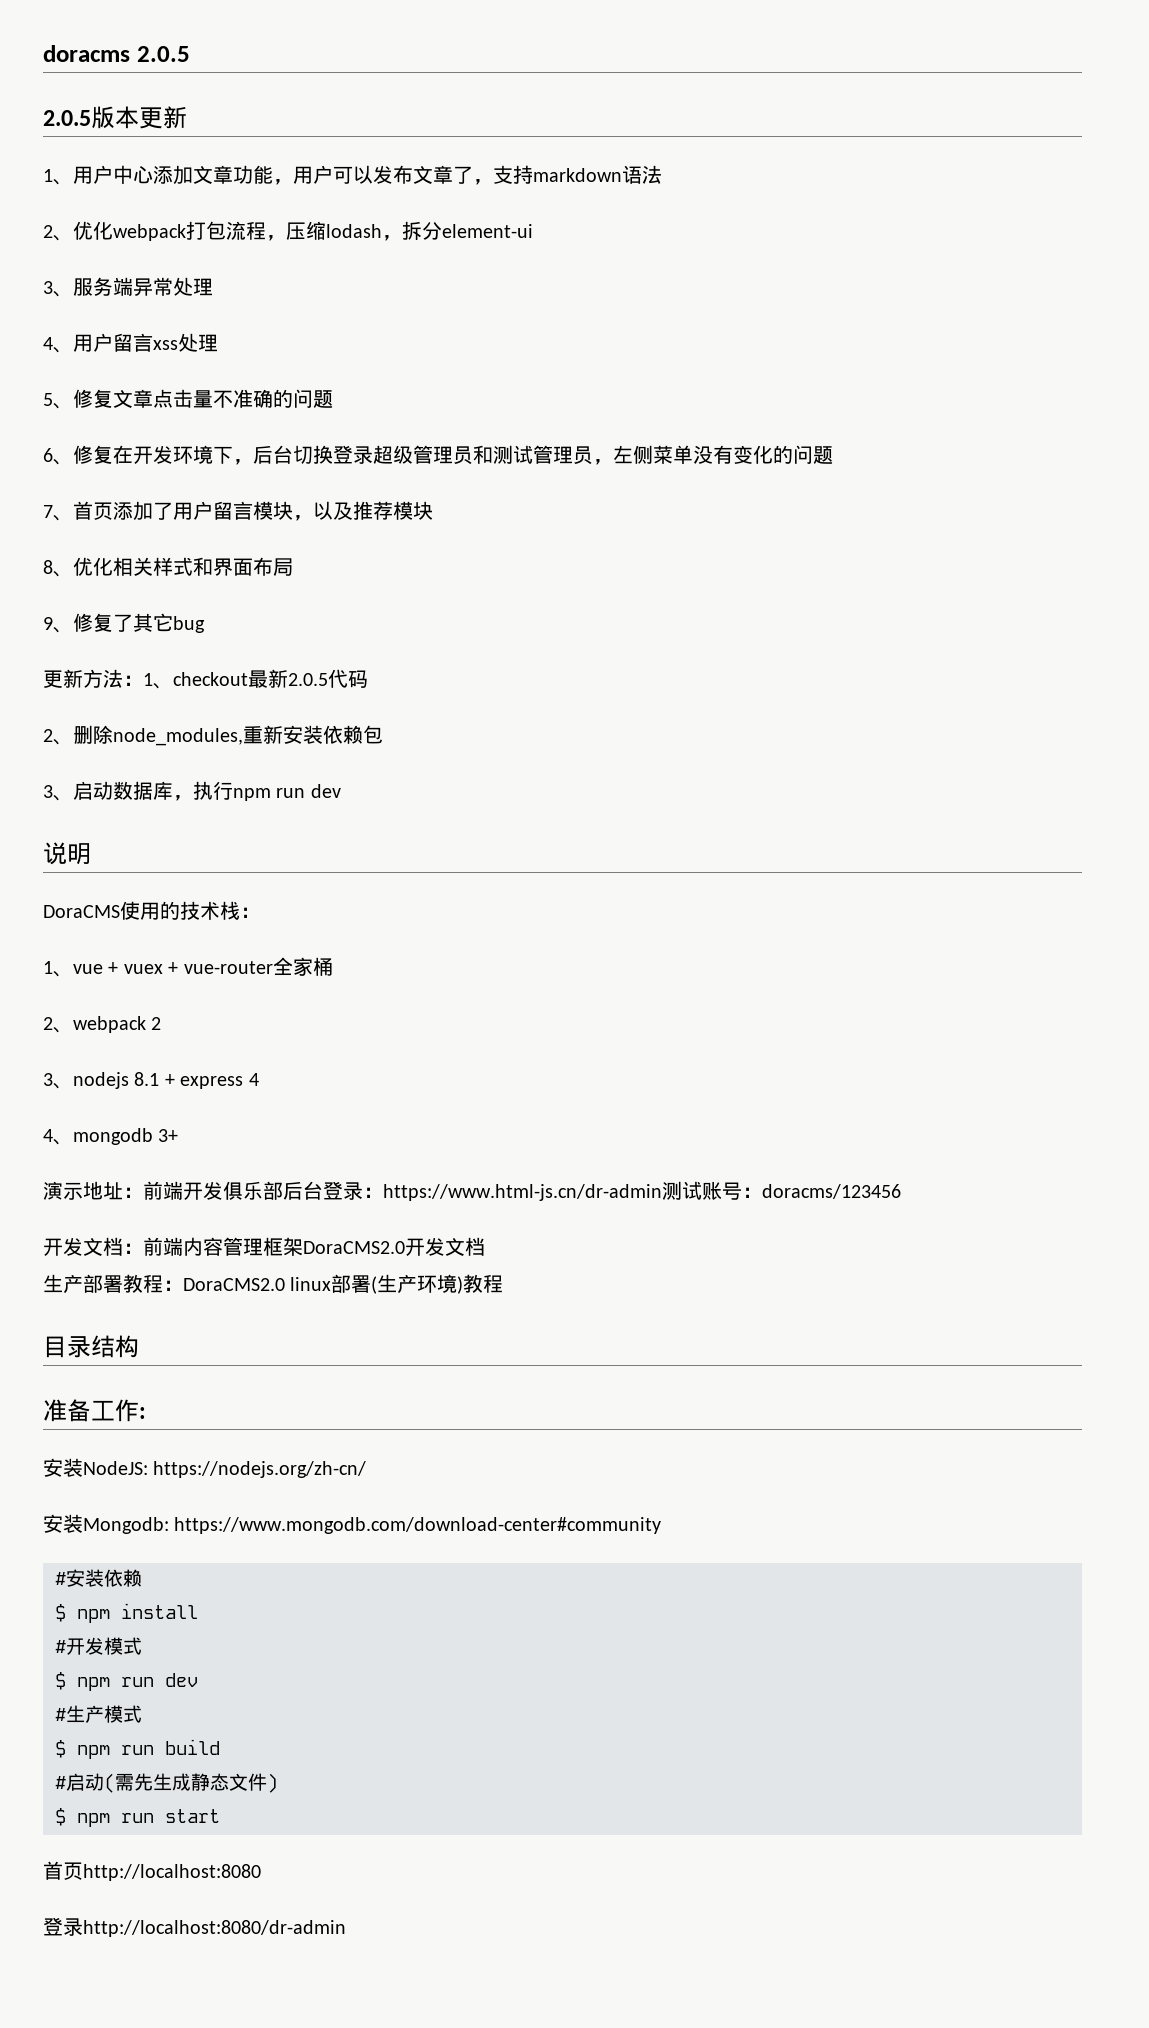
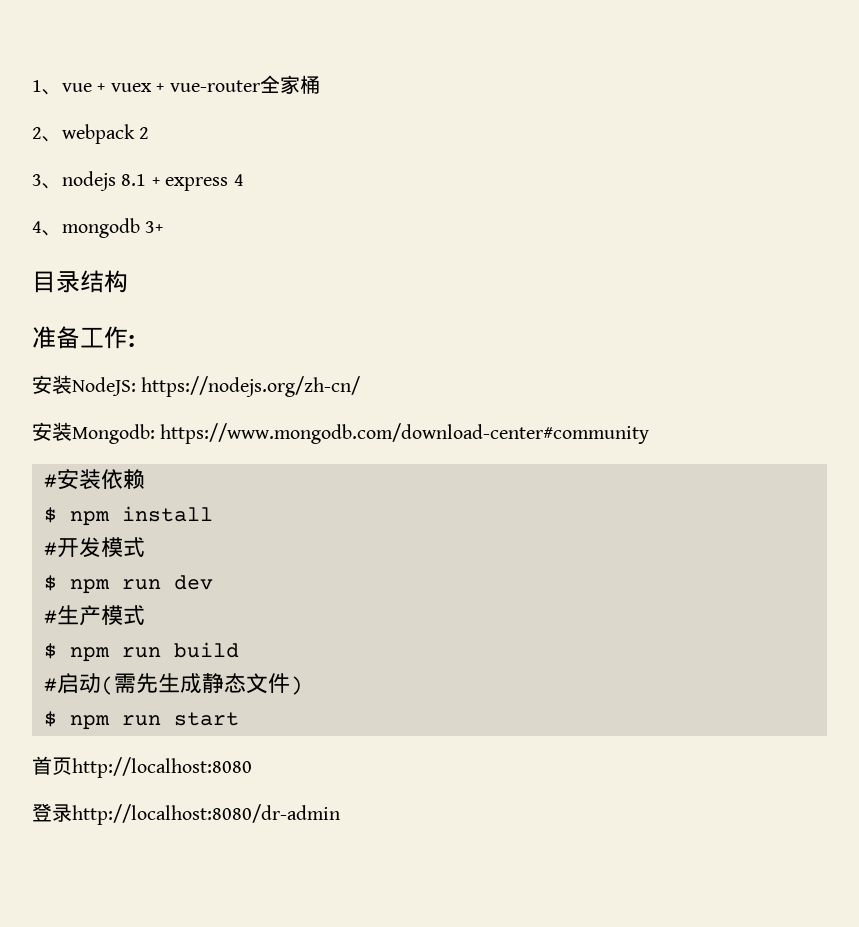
- doracms 2.0.5
- 2.0.5版本更新
- 1、用户中心添加文章功能，用户可以发布文章了，支持markdown语法
- 2、优化webpack打包流程，压缩lodash，拆分element-ui
- 3、服务端异常处理
- 4、用户留言xss处理
- 5、修复文章点击量不准确的问题
- 6、修复在开发环境下，后台切换登录超级管理员和测试管理员，左侧菜单没有变化的问题
- 7、首页添加了用户留言模块，以及推荐模块
- 8、优化相关样式和界面布局
- 9、修复了其它bug
- 更新方法：1、checkout最新2.0.5代码
- 2、删除node_modules,重新安装依赖包
- 3、启动数据库，执行npm run dev
- 说明
- DoraCMS使用的技术栈：
- 演示地址：前端开发俱乐部后台登录：https://www.html-js.cn/dr-admin测试账号：doracms/123456
- 开发文档：前端内容管理框架DoraCMS2.0开发文档
- 生产部署教程：DoraCMS2.0 linux部署(生产环境)教程

